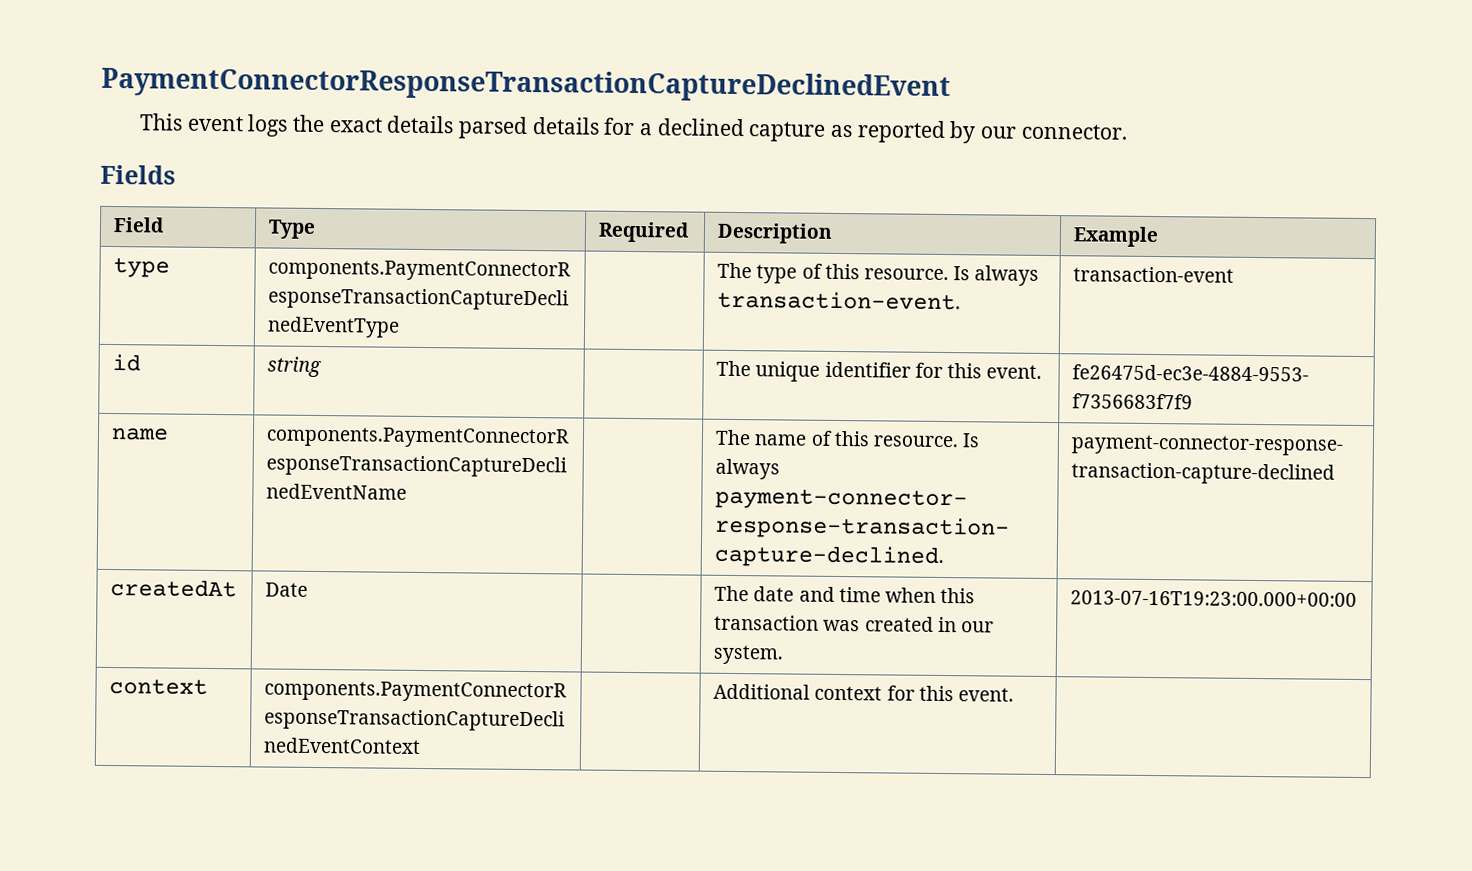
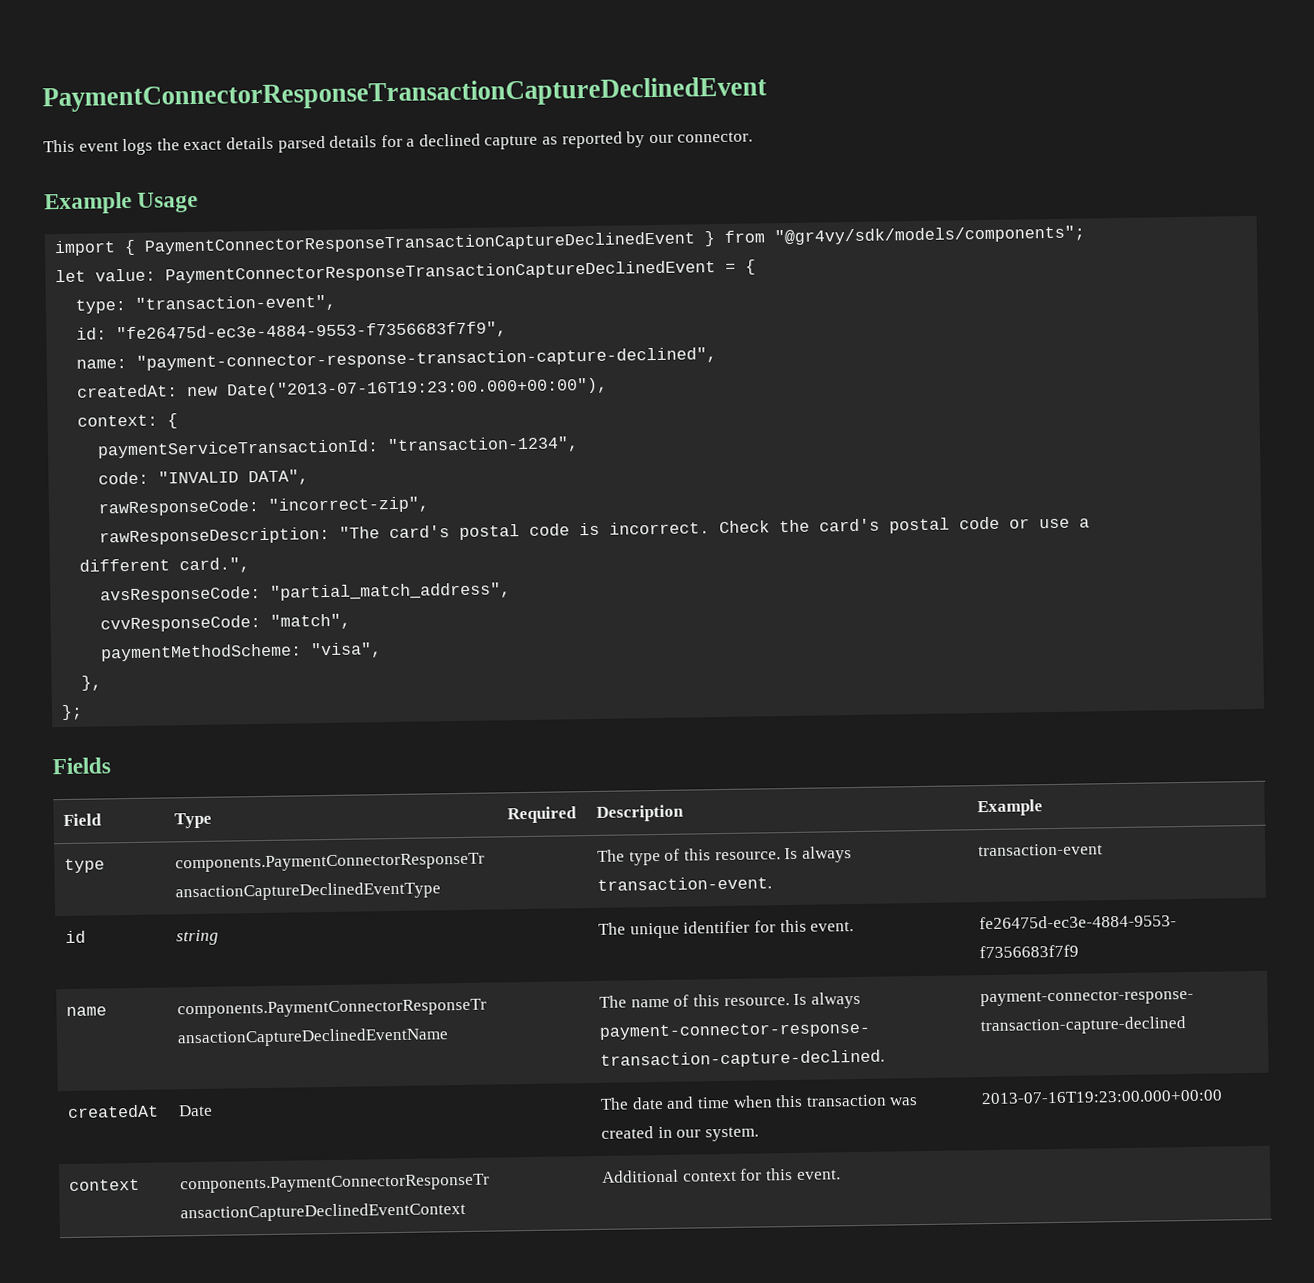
+ Example Usage
+ import { PaymentConnectorResponseTransactionCaptureDeclinedEvent } from "@gr4vy/sdk/models/components";
+ let value: PaymentConnectorResponseTransactionCaptureDeclinedEvent = {
+ type: "transaction-event",
+ id: "fe26475d-ec3e-4884-9553-f7356683f7f9",
+ name: "payment-connector-response-transaction-capture-declined",
+ createdAt: new Date("2013-07-16T19:23:00.000+00:00"),
+ context: {
+ paymentServiceTransactionId: "transaction-1234",
+ code: "INVALID DATA",
+ rawResponseCode: "incorrect-zip",
+ rawResponseDescription: "The card's postal code is incorrect. Check the card's postal code or use a
+ different card.",
+ avsResponseCode: "partial_match_address",
+ cvvResponseCode: "match",
+ paymentMethodScheme: "visa",
+ },
+ };

